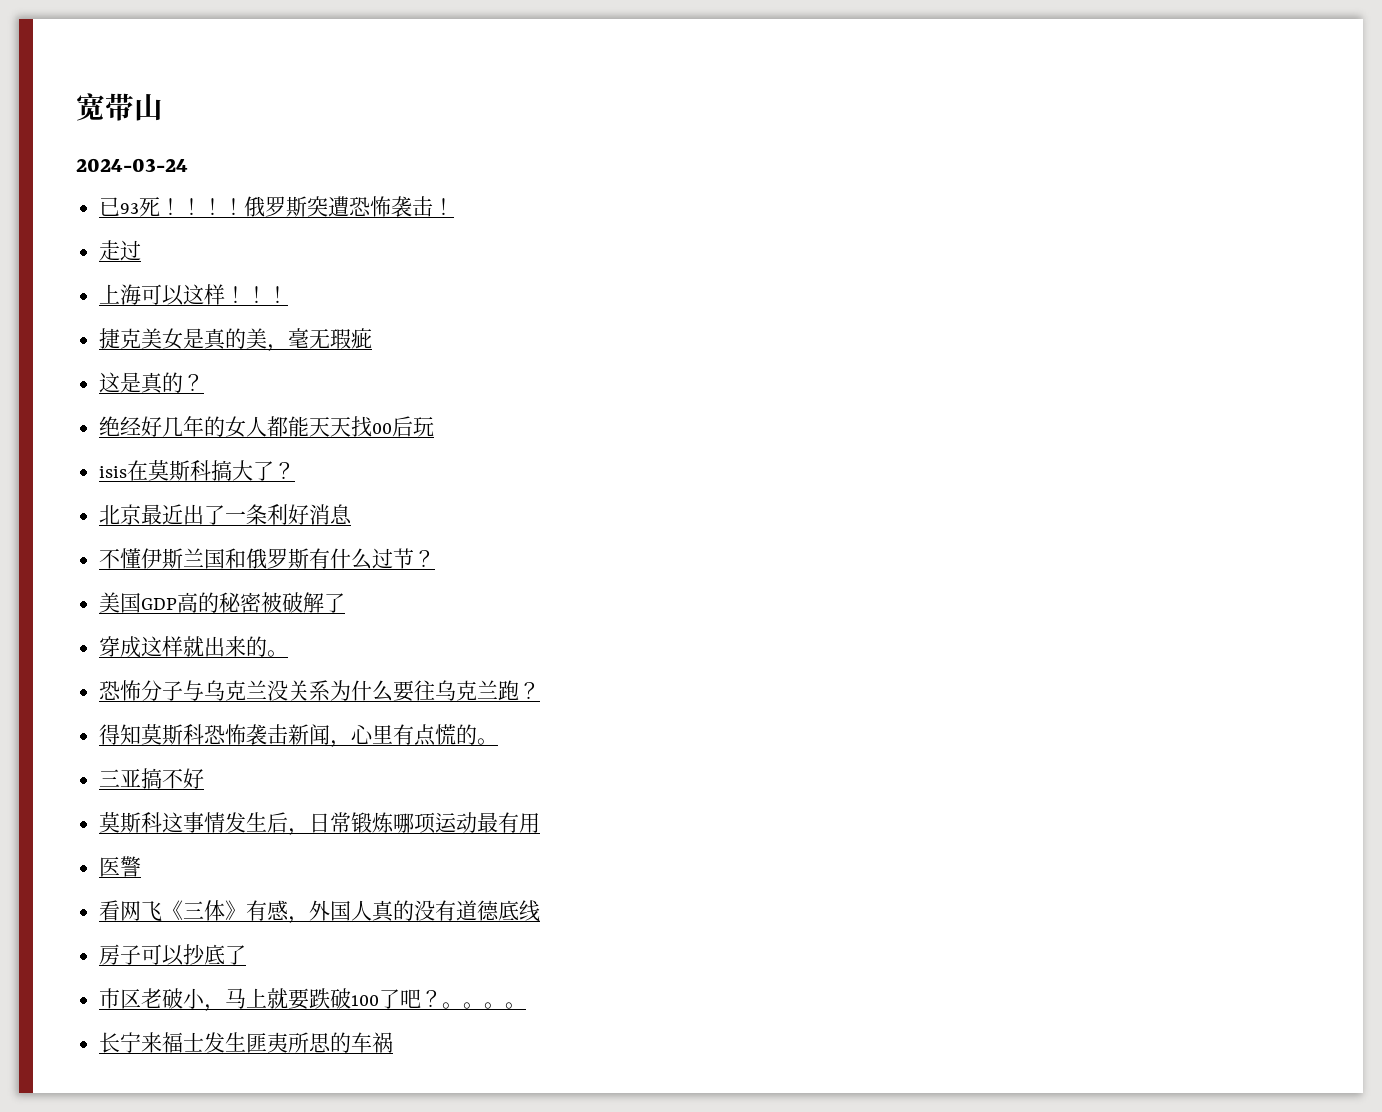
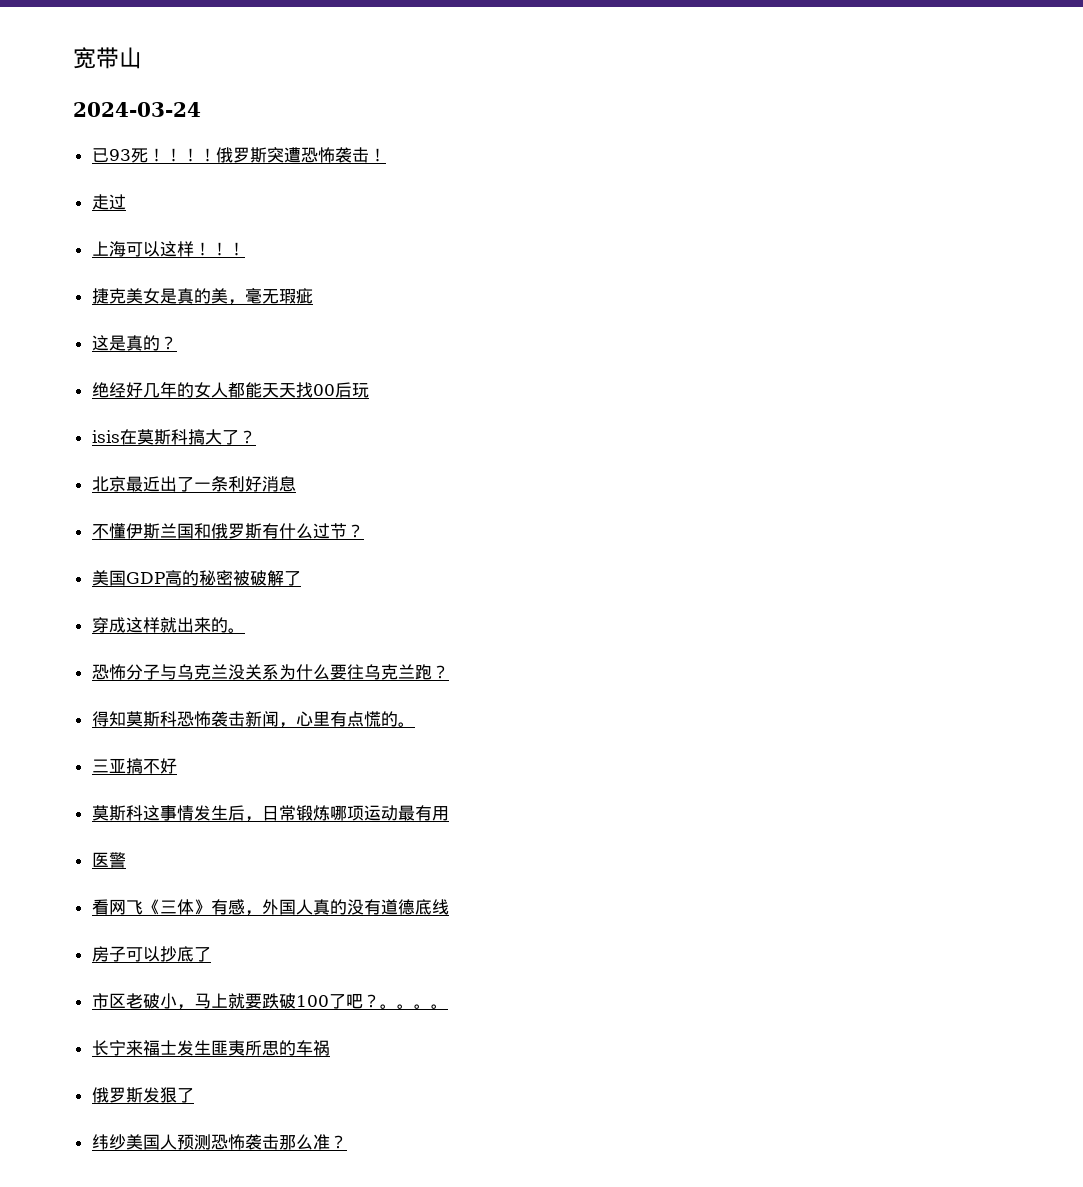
+ 俄罗斯发狠了
+ 纬纱美国人预测恐怖袭击那么准？

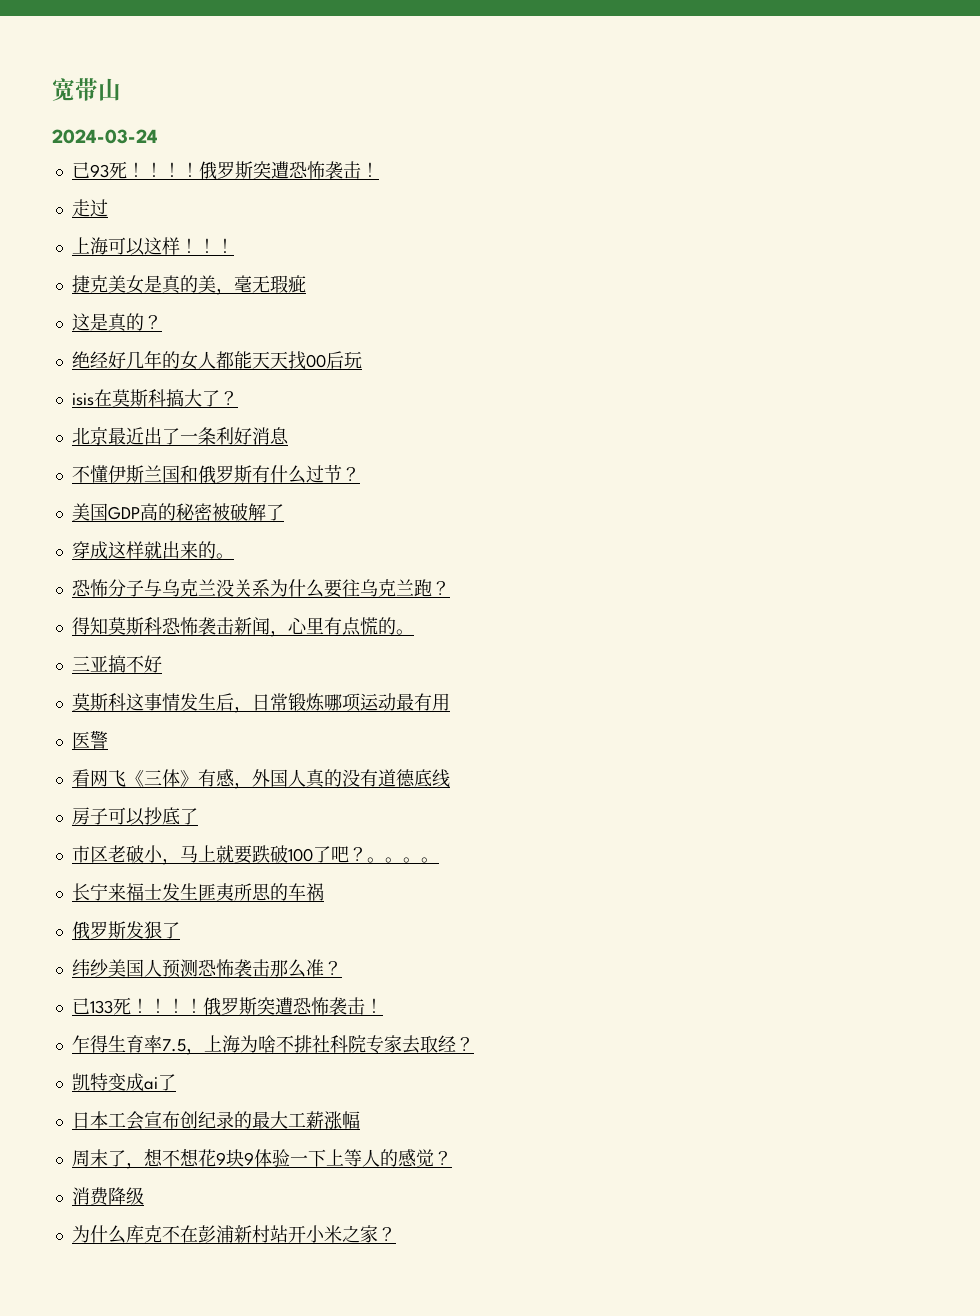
+ 已133死！！！！俄罗斯突遭恐怖袭击！
+ 乍得生育率7.5，上海为啥不排社科院专家去取经？
+ 凯特变成ai了
+ 日本工会宣布创纪录的最大工薪涨幅
+ 周末了，想不想花9块9体验一下上等人的感觉？
+ 消费降级
+ 为什么库克不在彭浦新村站开小米之家？

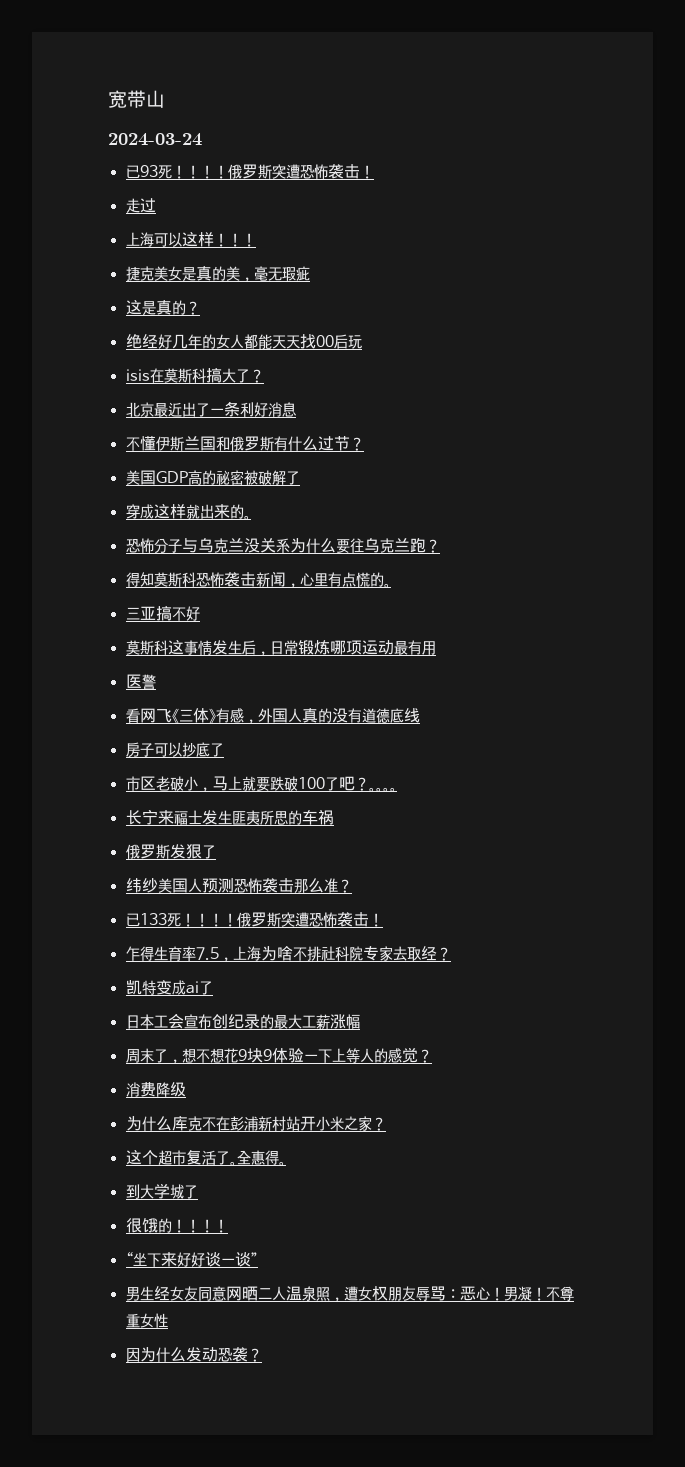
+ 这个超市复活了。全惠得。
+ 到大学城了
+ 很饿的！！！！
+ “坐下来好好谈一谈”
+ 男生经女友同意网晒二人温泉照，遭女权朋友辱骂：恶心！男凝！不尊重女性
+ 因为什么发动恐袭？

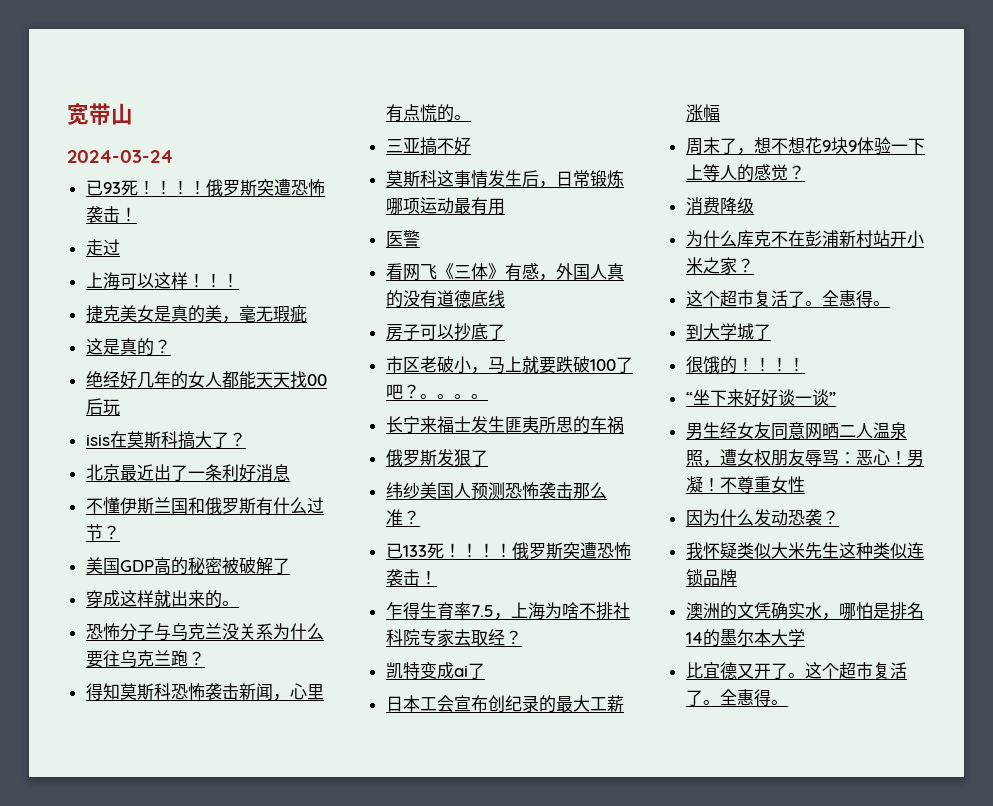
+ 我怀疑类似大米先生这种类似连锁品牌
+ 澳洲的文凭确实水，哪怕是排名14的墨尔本大学
+ 比宜德又开了。这个超市复活了。全惠得。

